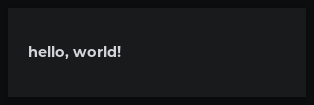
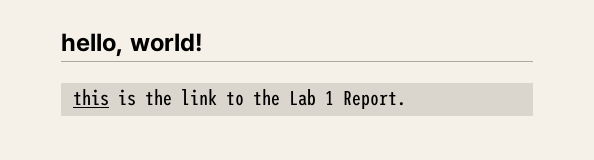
+ this is the link to the Lab 1 Report.

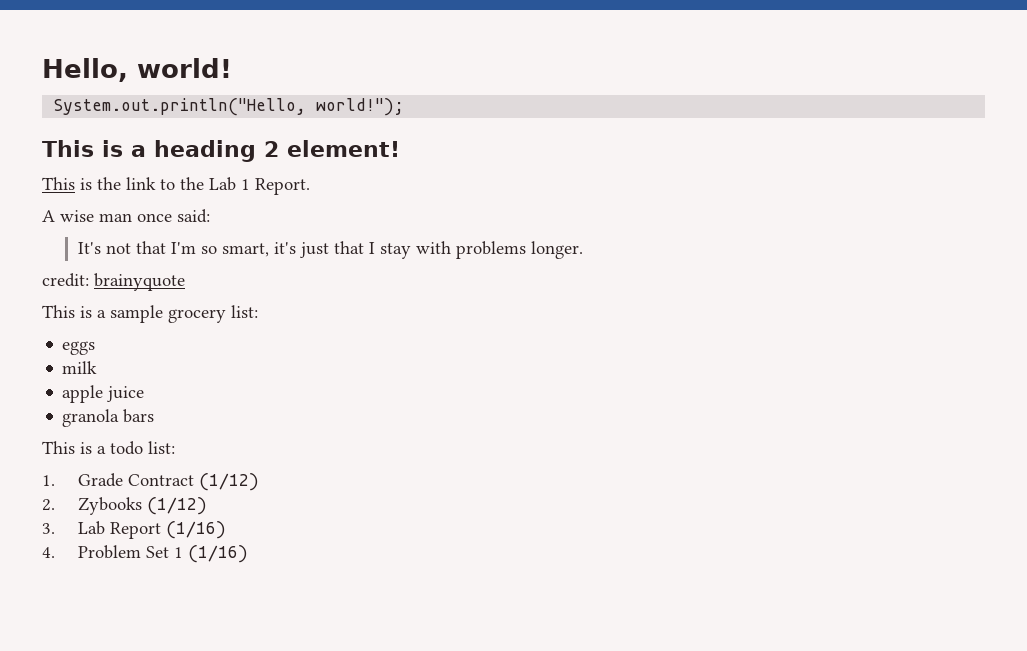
- hello, world!
+ Hello, world!
- this is the link to the Lab 1 Report.
+ System.out.println("Hello, world!");
+ This is a heading 2 element!
+ This is the link to the Lab 1 Report.
+ A wise man once said:
+ It's not that I'm so smart, it's just that I stay with problems longer.
+ credit: brainyquote
+ This is a sample grocery list:
+ eggs
+ milk
+ apple juice
+ granola bars
+ This is a todo list:
+ 1. Grade Contract (1/12)
+ 2. Zybooks (1/12)
+ 3. Lab Report (1/16)
+ 4. Problem Set 1 (1/16)

